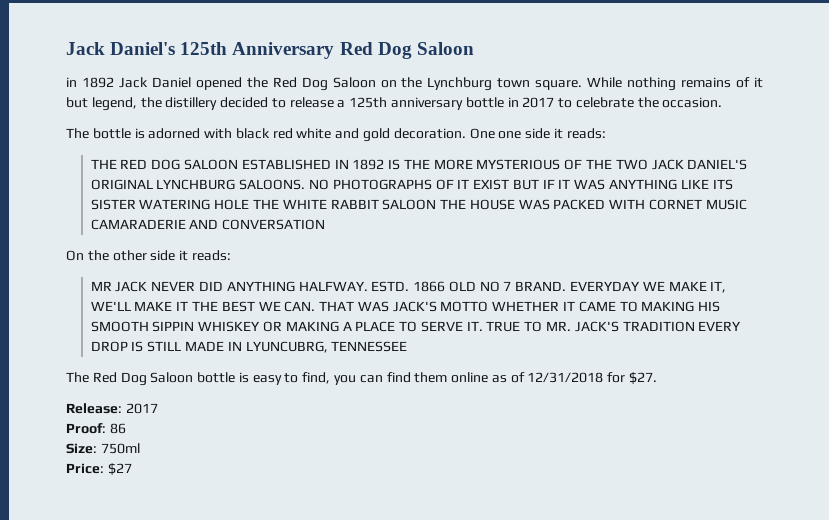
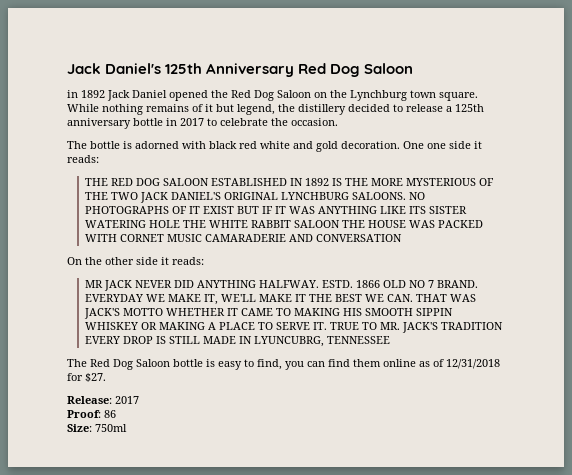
- Price: $27

